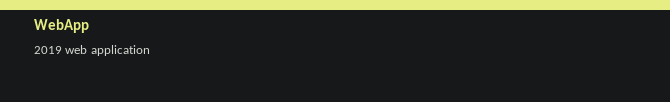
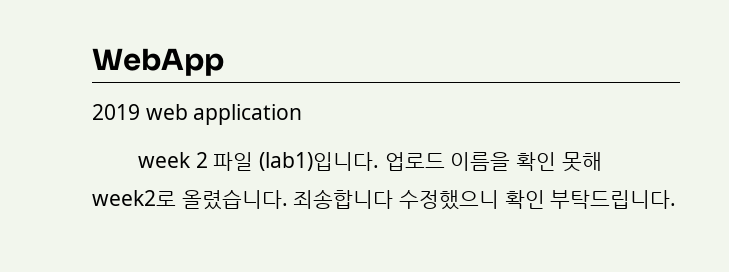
+ week 2 파일 (lab1)입니다. 업로드 이름을 확인 못해 week2로 올렸습니다. 죄송합니다 수정했으니 확인 부탁드립니다.

